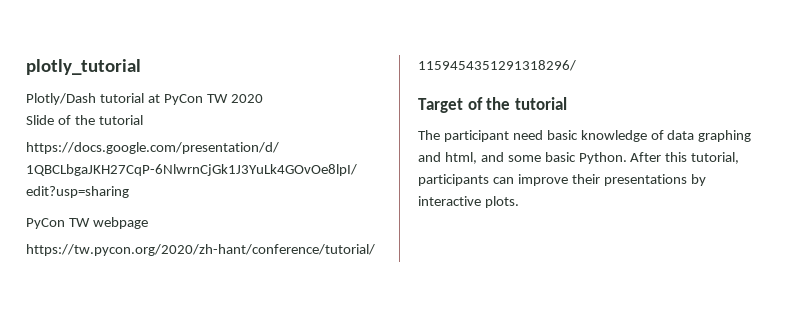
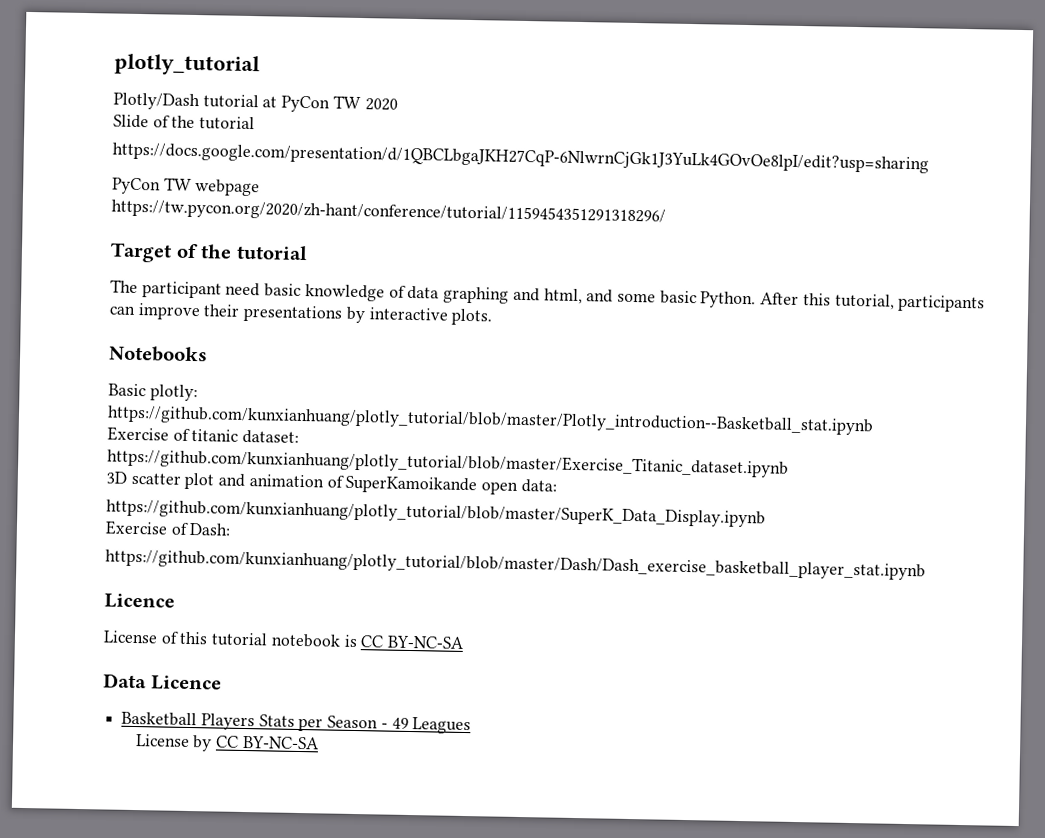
+ Notebooks
+ Basic plotly:
+ https://github.com/kunxianhuang/plotly_tutorial/blob/master/Plotly_introduction--Basketball_stat.ipynb
+ Exercise of titanic dataset:
+ https://github.com/kunxianhuang/plotly_tutorial/blob/master/Exercise_Titanic_dataset.ipynb
+ 3D scatter plot and animation of SuperKamoikande open data:
+ https://github.com/kunxianhuang/plotly_tutorial/blob/master/SuperK_Data_Display.ipynb
+ Exercise of Dash:
+ https://github.com/kunxianhuang/plotly_tutorial/blob/master/Dash/Dash_exercise_basketball_player_stat.ipynb
+ Licence
+ License of this tutorial notebook is CC BY-NC-SA
+ Data Licence
+ Basketball Players Stats per Season - 49 Leagues
+ License by CC BY-NC-SA

